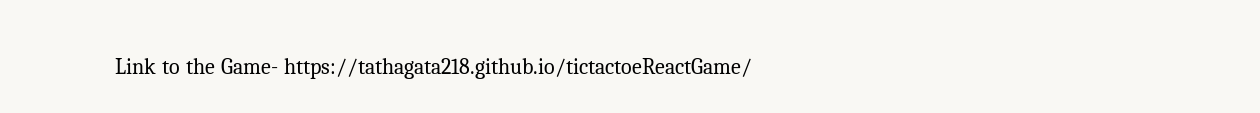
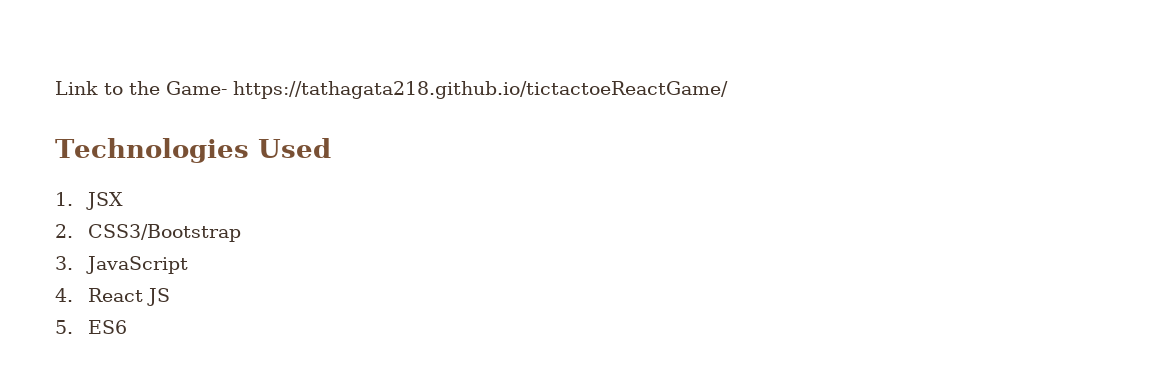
+ Technologies Used
+ 1. JSX
+ 2. CSS3/Bootstrap
+ 3. JavaScript
+ 4. React JS
+ 5. ES6

